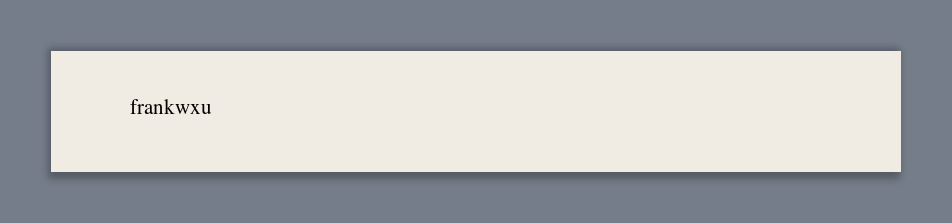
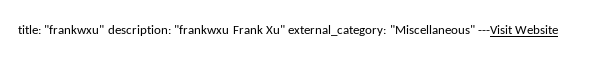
- frankwxu
+ title: "frankwxu" description: "frankwxu Frank Xu" external_category: "Miscellaneous" ---Visit Website

